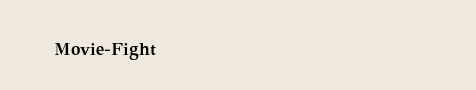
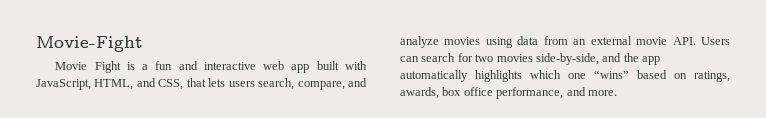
+ Movie Fight is a fun and interactive web app built with JavaScript, HTML, and CSS, that lets users search, compare, and analyze movies using data from an external movie API. Users can search for two movies side-by-side, and the app automatically highlights which one “wins” based on ratings, awards, box office performance, and more.

